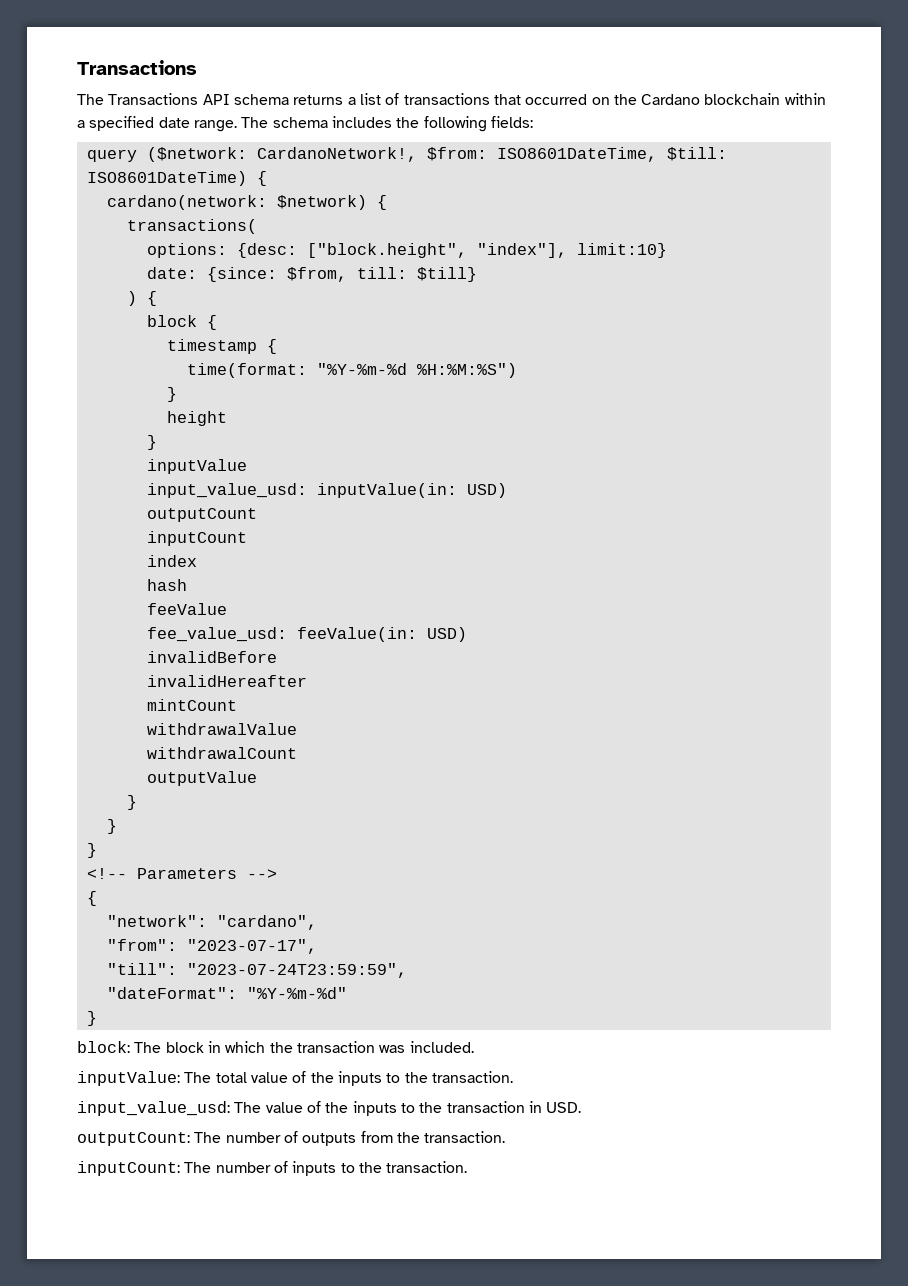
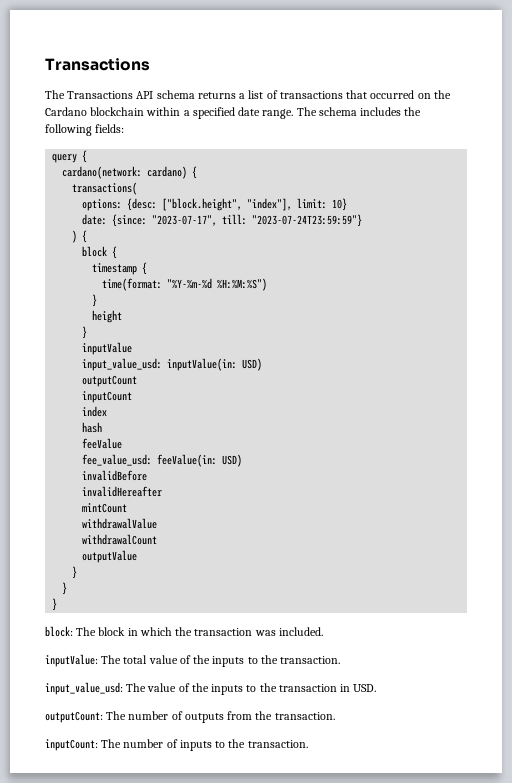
- query ($network: CardanoNetwork!, $from: ISO8601DateTime, $till: ISO8601DateTime) {
+ query {
- cardano(network: $network) {
+ cardano(network: cardano) {
- options: {desc: ["block.height", "index"], limit:10}
+ options: {desc: ["block.height", "index"], limit: 10}
- date: {since: $from, till: $till}
+ date: {since: "2023-07-17", till: "2023-07-24T23:59:59"}
- <!-- Parameters -->
- {
- "network": "cardano",
- "from": "2023-07-17",
- "till": "2023-07-24T23:59:59",
- "dateFormat": "%Y-%m-%d"
- }

